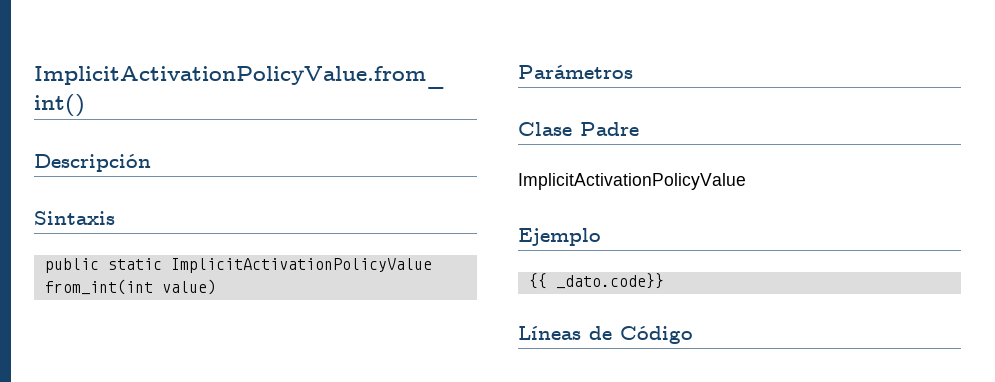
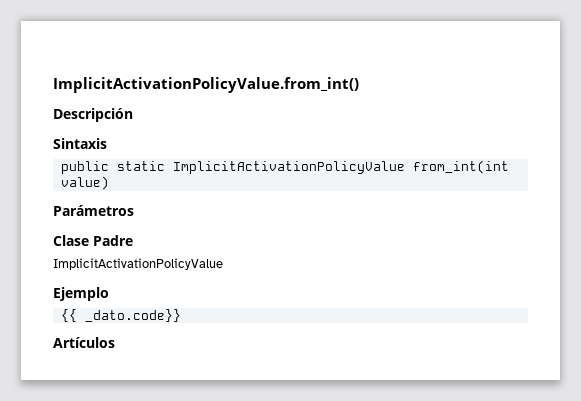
- Líneas de Código
+ Artículos

